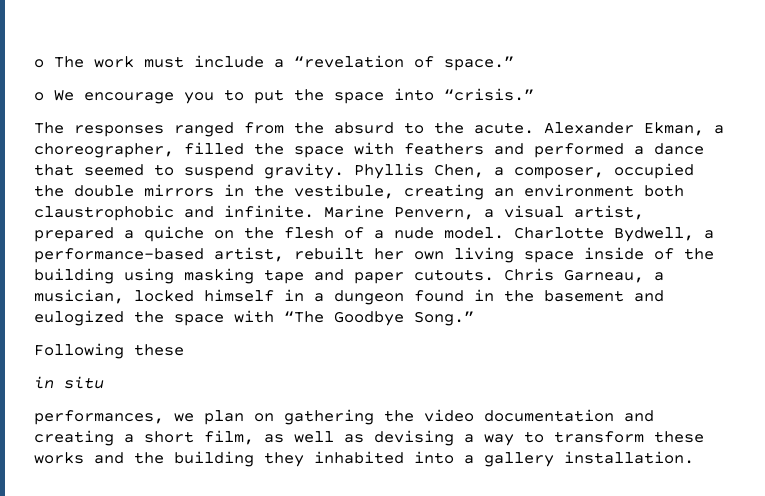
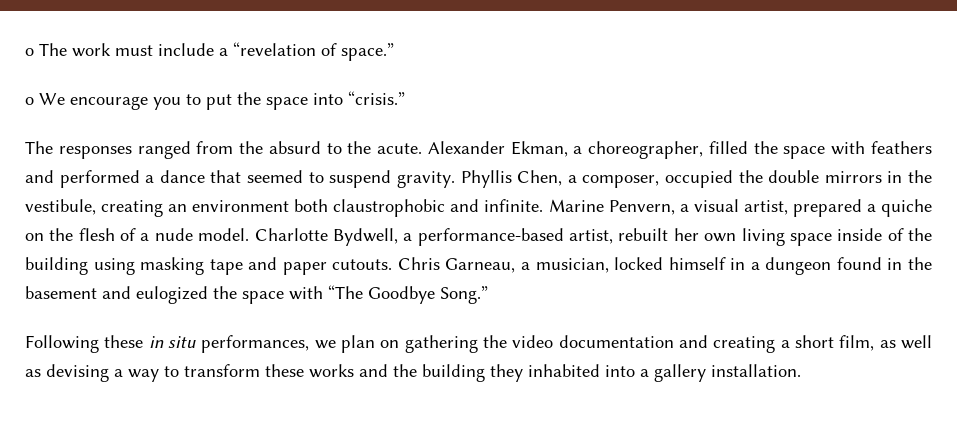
- Following these
- in situ
- performances, we plan on gathering the video documentation and creating a short film, as well as devising a way to transform these works and the building they inhabited into a gallery installation.
+ Following these in situ performances, we plan on gathering the video documentation and creating a short film, as well as devising a way to transform these works and the building they inhabited into a gallery installation.

